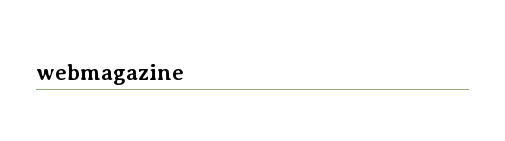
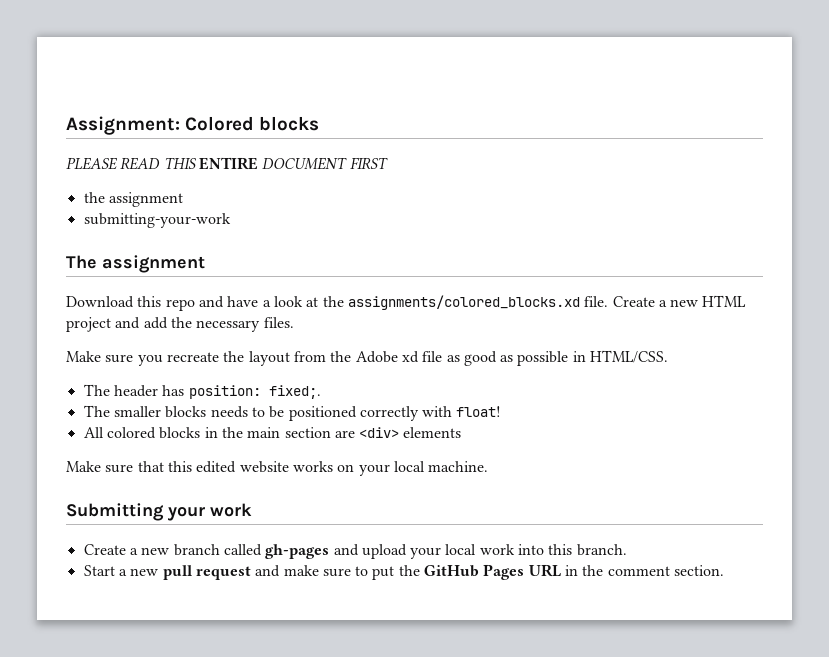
- webmagazine
+ Assignment: Colored blocks
+ PLEASE READ THIS ENTIRE DOCUMENT FIRST
+ the assignment
+ submitting-your-work
+ The assignment
+ Download this repo and have a look at the assignments/colored_blocks.xd file. Create a new HTML project and add the necessary files.
+ Make sure you recreate the layout from the Adobe xd file as good as possible in HTML/CSS.
+ The header has position: fixed;.
+ The smaller blocks needs to be positioned correctly with float!
+ All colored blocks in the main section are <div> elements
+ Make sure that this edited website works on your local machine.
+ Submitting your work
+ Create a new branch called gh-pages and upload your local work into this branch.
+ Start a new pull request and make sure to put the GitHub Pages URL in the comment section.

